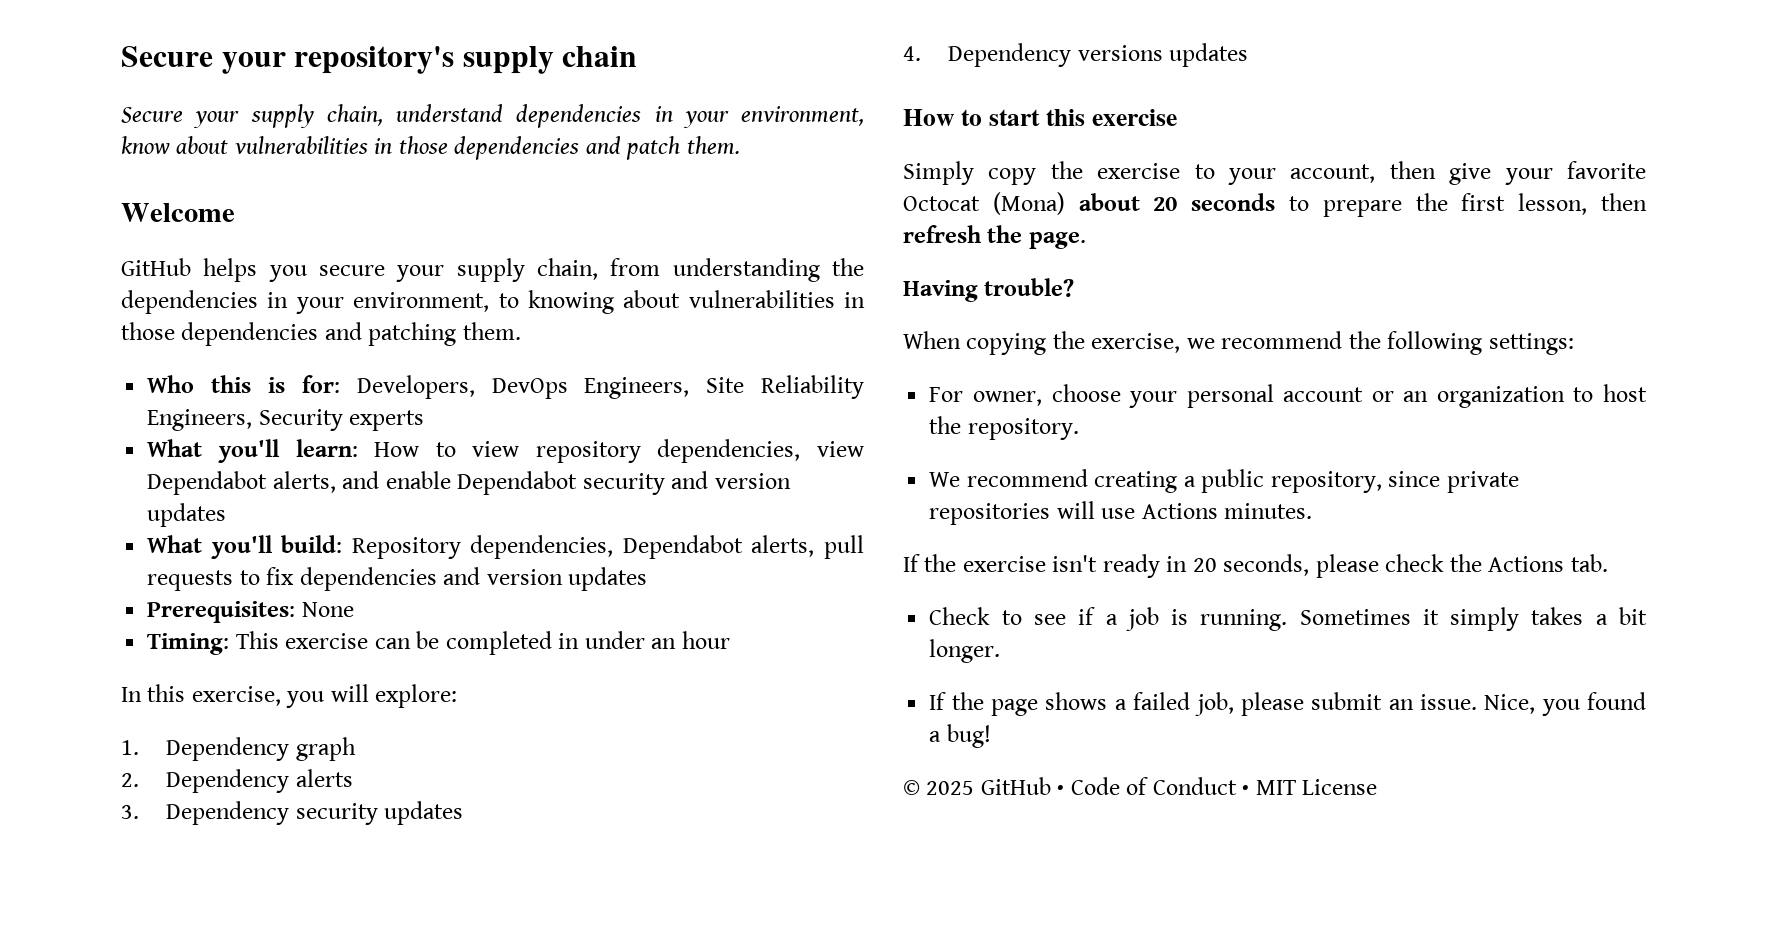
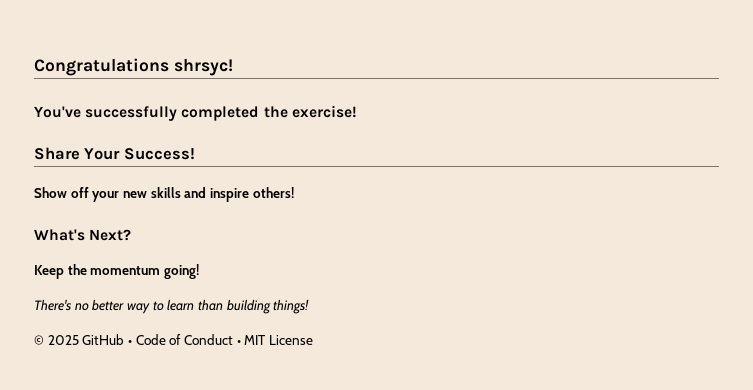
- Secure your repository's supply chain
- Secure your supply chain, understand dependencies in your environment, know about vulnerabilities in those dependencies and patch them.
- Welcome
- GitHub helps you secure your supply chain, from understanding the dependencies in your environment, to knowing about vulnerabilities in those dependencies and patching them.
- Who this is for: Developers, DevOps Engineers, Site Reliability Engineers, Security experts
- What you'll learn: How to view repository dependencies, view Dependabot alerts, and enable Dependabot security and version updates
- What you'll build: Repository dependencies, Dependabot alerts, pull requests to fix dependencies and version updates
- Prerequisites: None
- Timing: This exercise can be completed in under an hour
- In this exercise, you will explore:
- 1. Dependency graph
- 2. Dependency alerts
- 3. Dependency security updates
- 4. Dependency versions updates
- How to start this exercise
- Simply copy the exercise to your account, then give your favorite Octocat (Mona) about 20 seconds to prepare the first lesson, then refresh the page.
- Having trouble?
- When copying the exercise, we recommend the following settings:
- For owner, choose your personal account or an organization to host the repository.
- We recommend creating a public repository, since private repositories will use Actions minutes.
- If the exercise isn't ready in 20 seconds, please check the Actions tab.
- Check to see if a job is running. Sometimes it simply takes a bit longer.
- If the page shows a failed job, please submit an issue. Nice, you found a bug!
+ Congratulations shrsyc!
+ You've successfully completed the exercise!
+ Share Your Success!
+ Show off your new skills and inspire others!
+ What's Next?
+ Keep the momentum going!
+ There's no better way to learn than building things!

